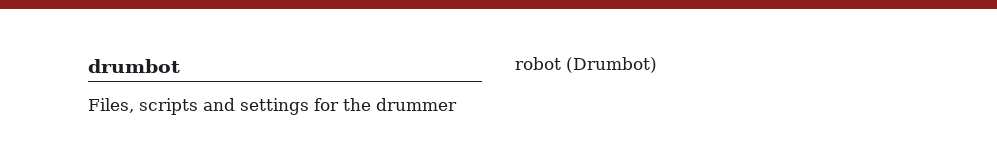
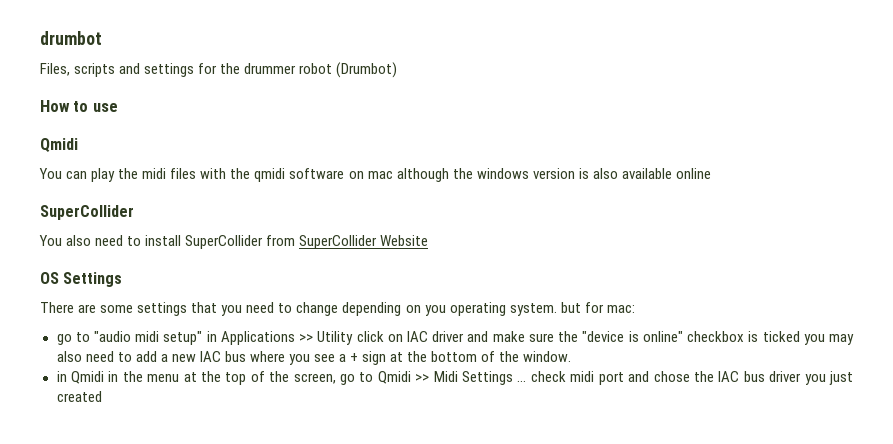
+ How to use
+ Qmidi
+ You can play the midi files with the qmidi software on mac although the windows version is also available online
+ SuperCollider
+ You also need to install SuperCollider from SuperCollider Website
+ OS Settings
+ There are some settings that you need to change depending on you operating system. but for mac:
+ go to "audio midi setup" in Applications >> Utility click on IAC driver and make sure the "device is online" checkbox is ticked you may also need to add a new IAC bus where you see a + sign at the bottom of the window.
+ in Qmidi in the menu at the top of the screen, go to Qmidi >> Midi Settings ... check midi port and chose the IAC bus driver you just created

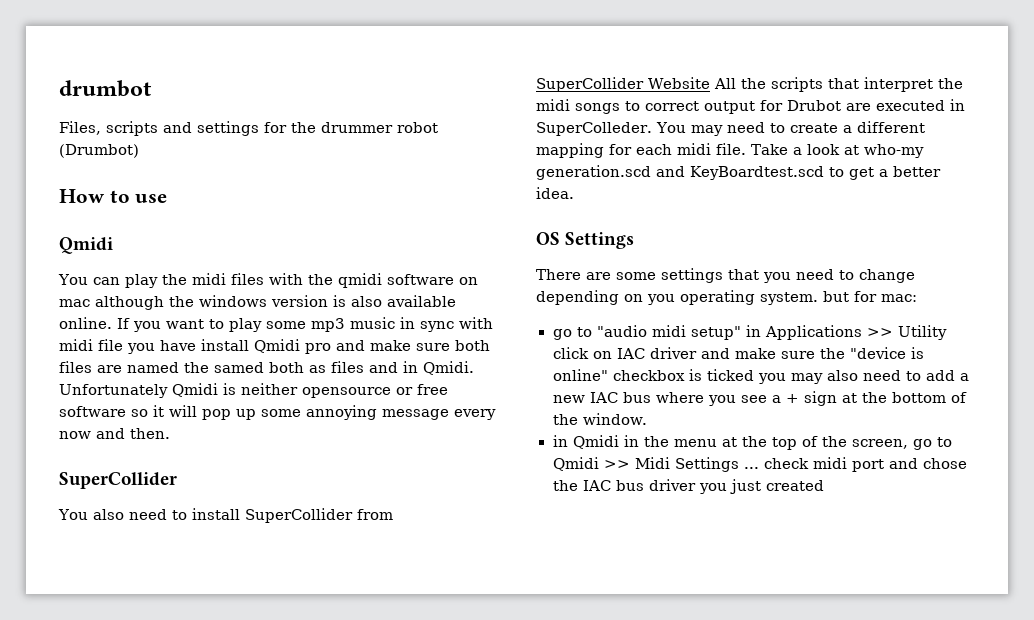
- You can play the midi files with the qmidi software on mac although the windows version is also available online
+ You can play the midi files with the qmidi software on mac although the windows version is also available online. If you want to play some mp3 music in sync with midi file you have install Qmidi pro and make sure both files are named the samed both as files and in Qmidi. Unfortunately Qmidi is neither opensource or free software so it will pop up some annoying message every now and then.
- You also need to install SuperCollider from SuperCollider Website
+ You also need to install SuperCollider from SuperCollider Website All the scripts that interpret the midi songs to correct output for Drubot are executed in SuperColleder. You may need to create a different mapping for each midi file. Take a look at who-my generation.scd and KeyBoardtest.scd to get a better idea.

